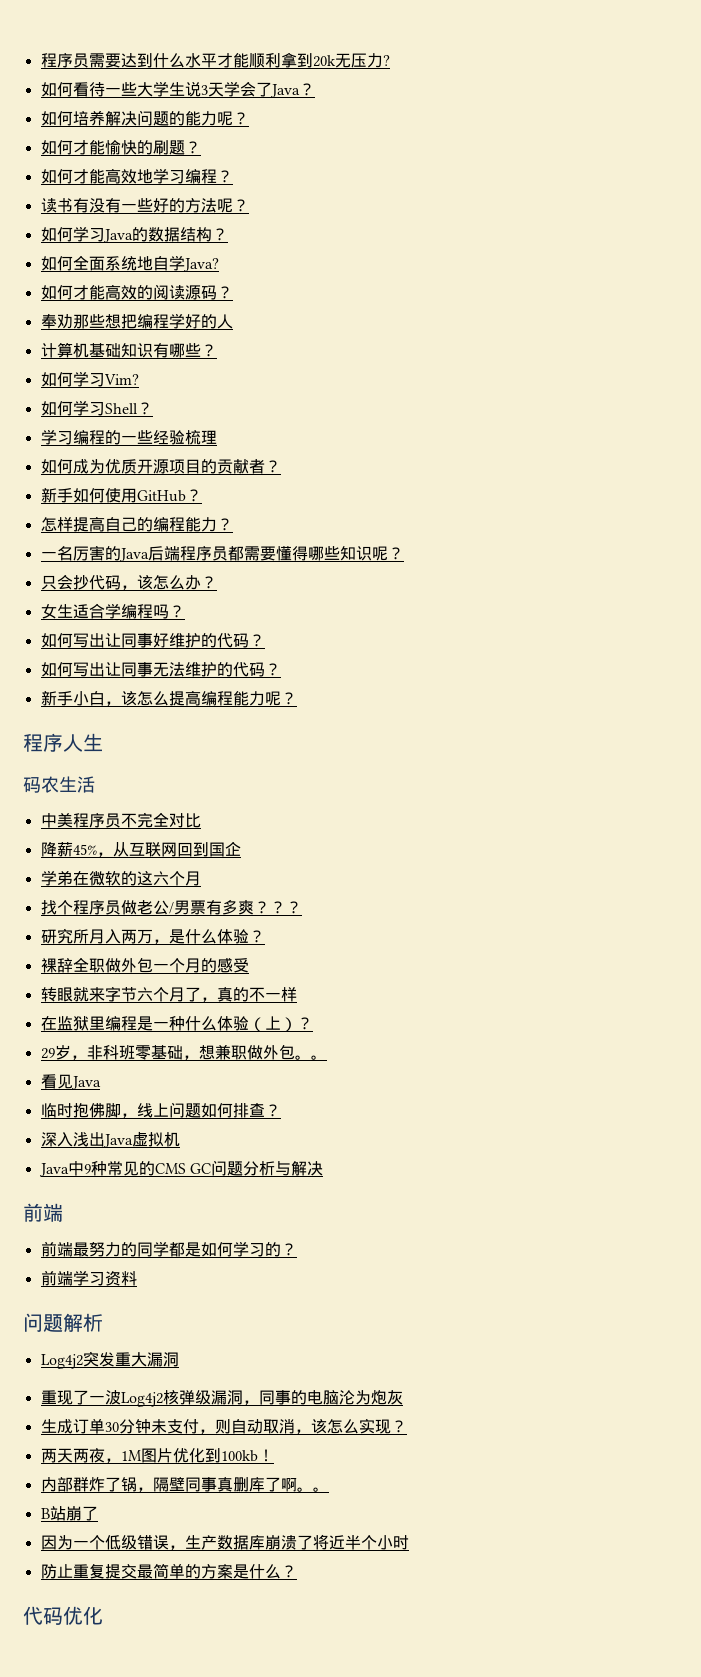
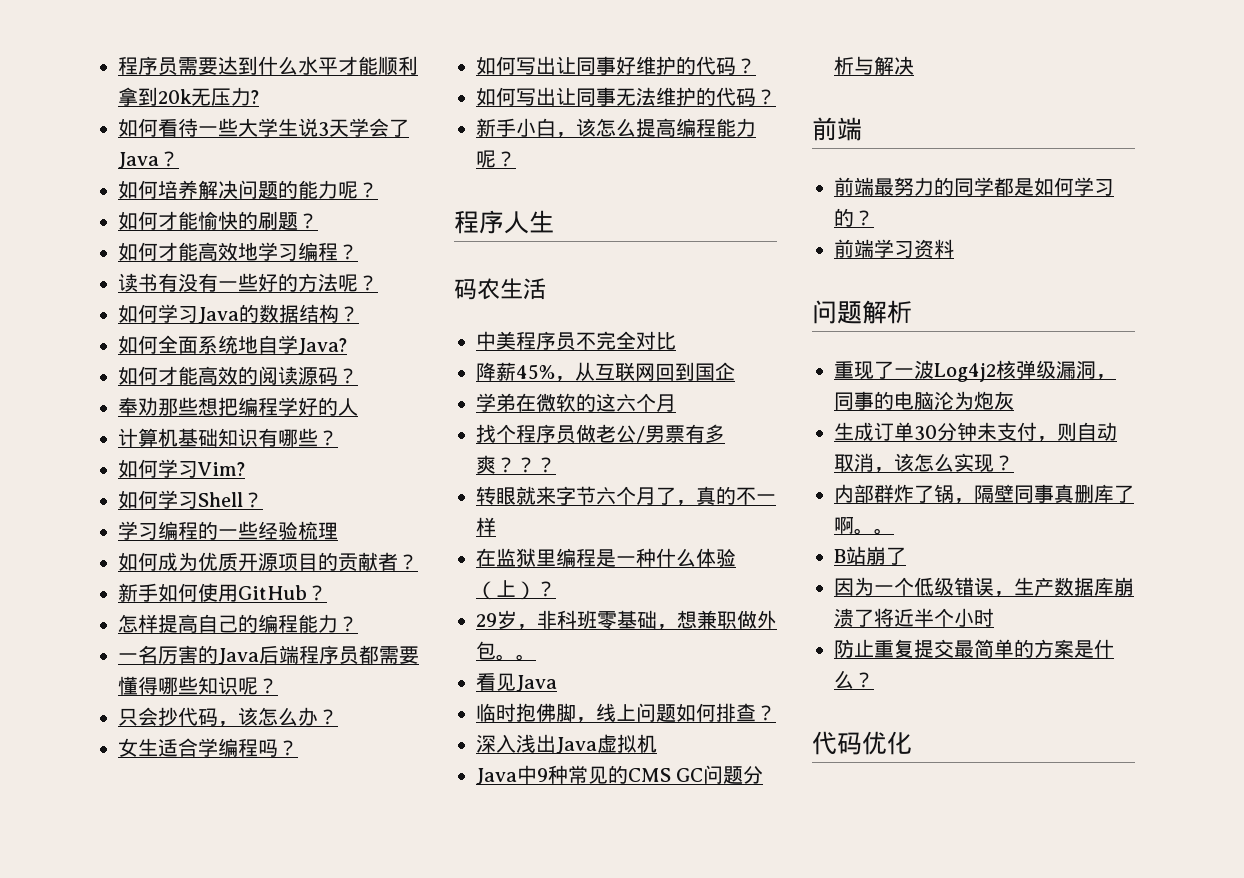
- 研究所月入两万，是什么体验？
- 裸辞全职做外包一个月的感受
- Log4j2突发重大漏洞
- 两天两夜，1M图片优化到100kb！

